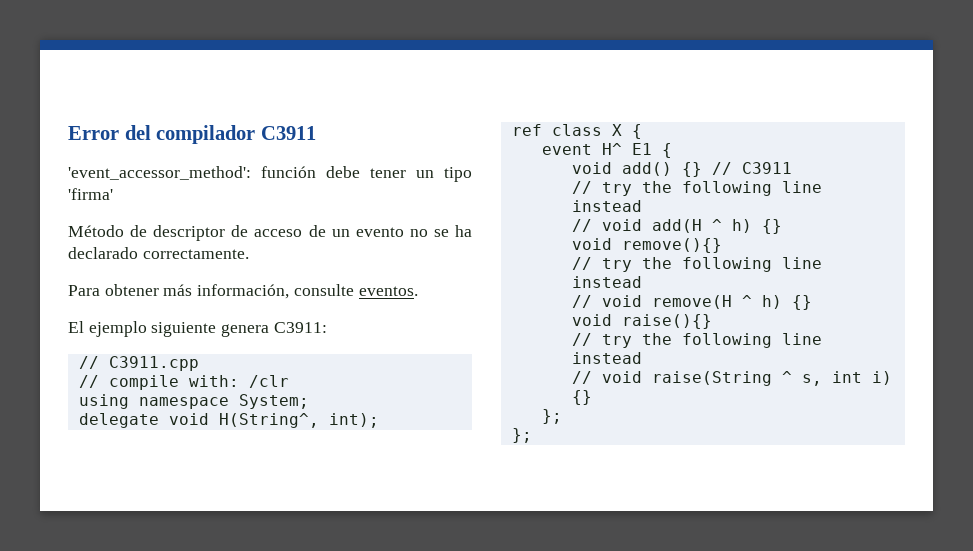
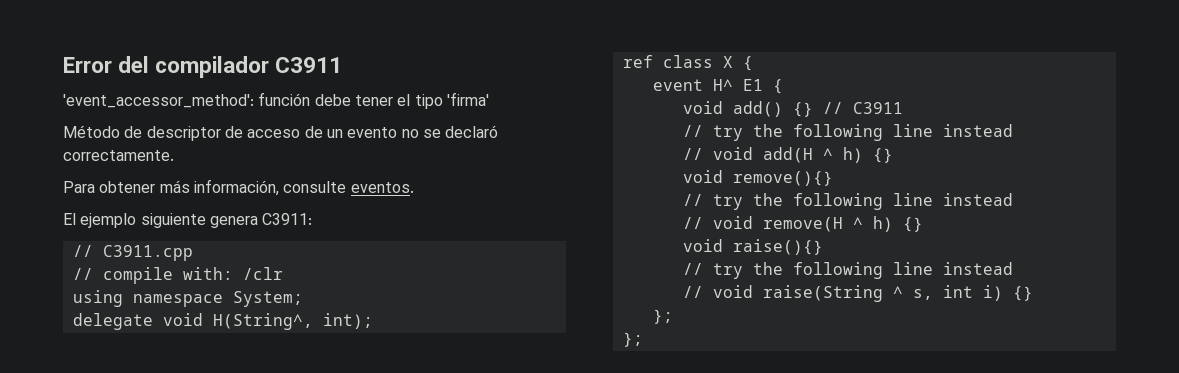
- 'event_accessor_method': función debe tener un tipo 'firma'
+ 'event_accessor_method': función debe tener el tipo 'firma'
- Método de descriptor de acceso de un evento no se ha declarado correctamente.
+ Método de descriptor de acceso de un evento no se declaró correctamente.

